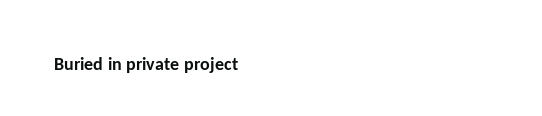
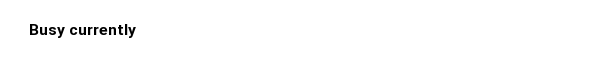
- Buried in private project
+ Busy currently

